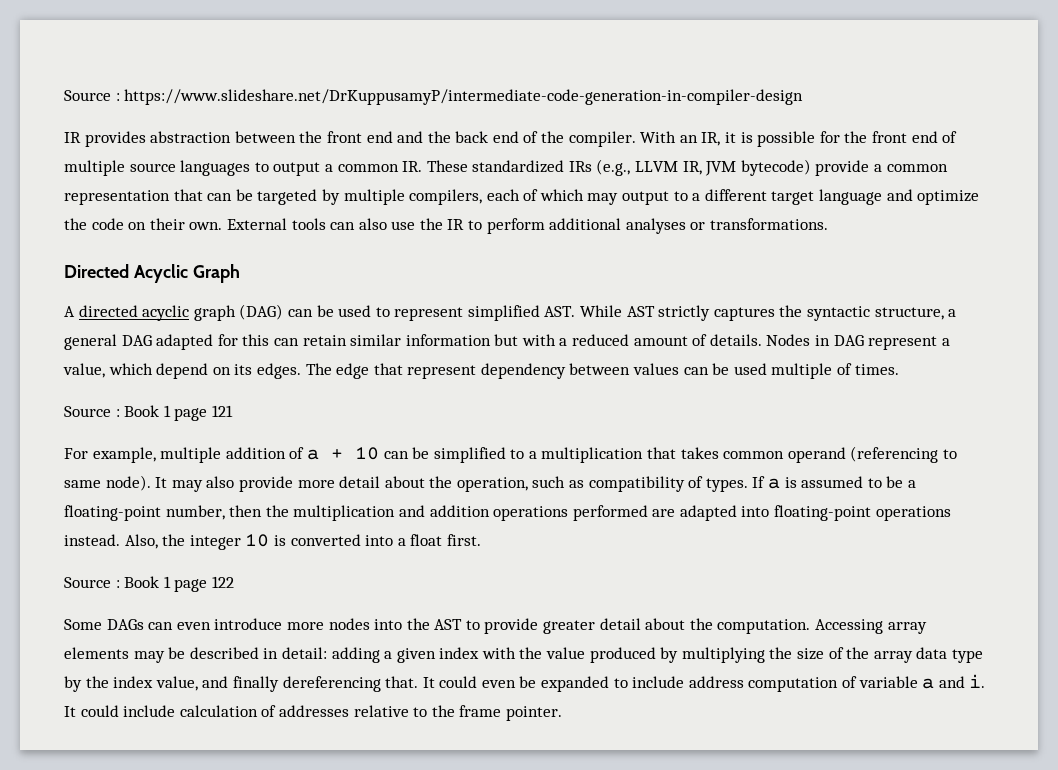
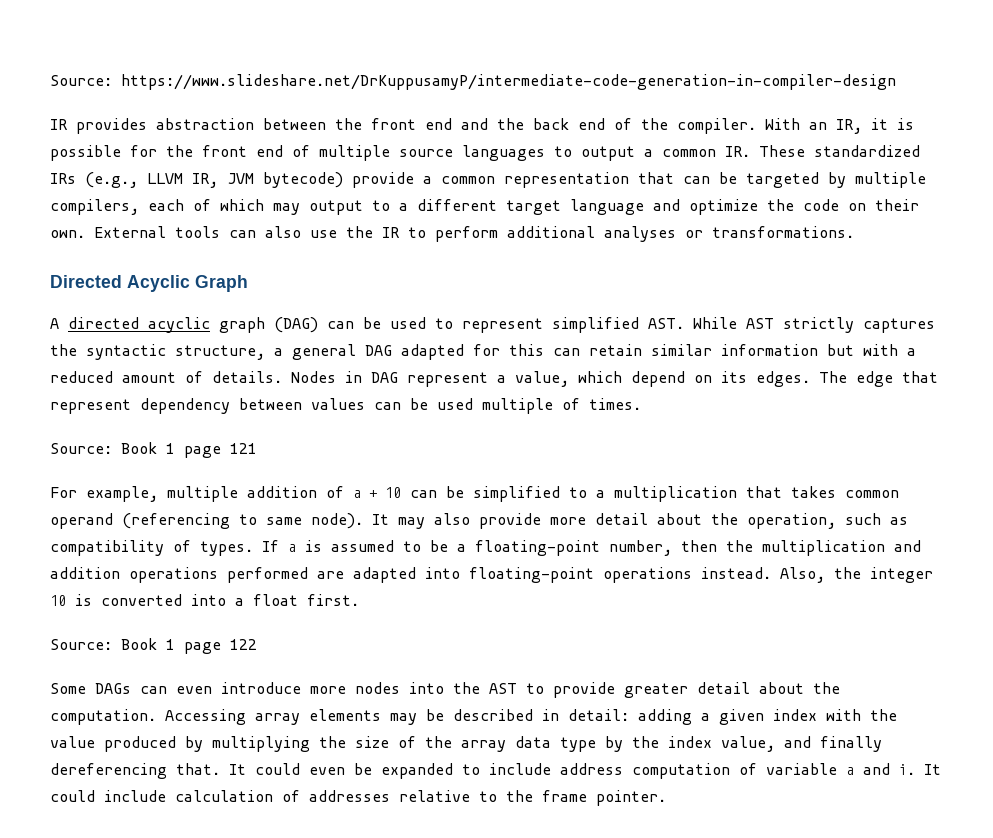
- Source : https://www.slideshare.net/DrKuppusamyP/intermediate-code-generation-in-compiler-design
+ Source: https://www.slideshare.net/DrKuppusamyP/intermediate-code-generation-in-compiler-design
- Source : Book 1 page 121
+ Source: Book 1 page 121
- Source : Book 1 page 122
+ Source: Book 1 page 122

